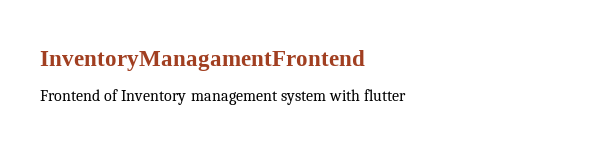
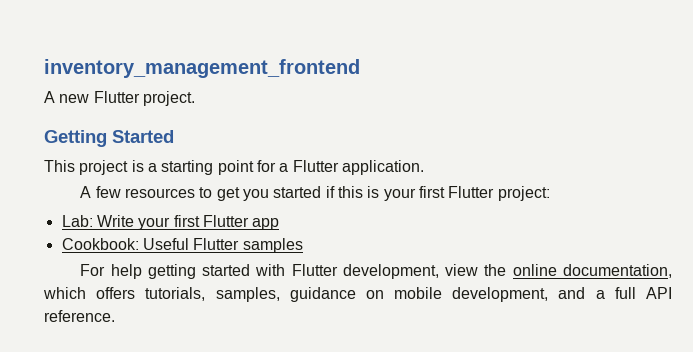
- InventoryManagamentFrontend
- Frontend of Inventory management system with flutter
+ inventory_management_frontend
+ A new Flutter project.
+ Getting Started
+ This project is a starting point for a Flutter application.
+ A few resources to get you started if this is your first Flutter project:
+ Lab: Write your first Flutter app
+ Cookbook: Useful Flutter samples
+ For help getting started with Flutter development, view the online documentation, which offers tutorials, samples, guidance on mobile development, and a full API reference.

